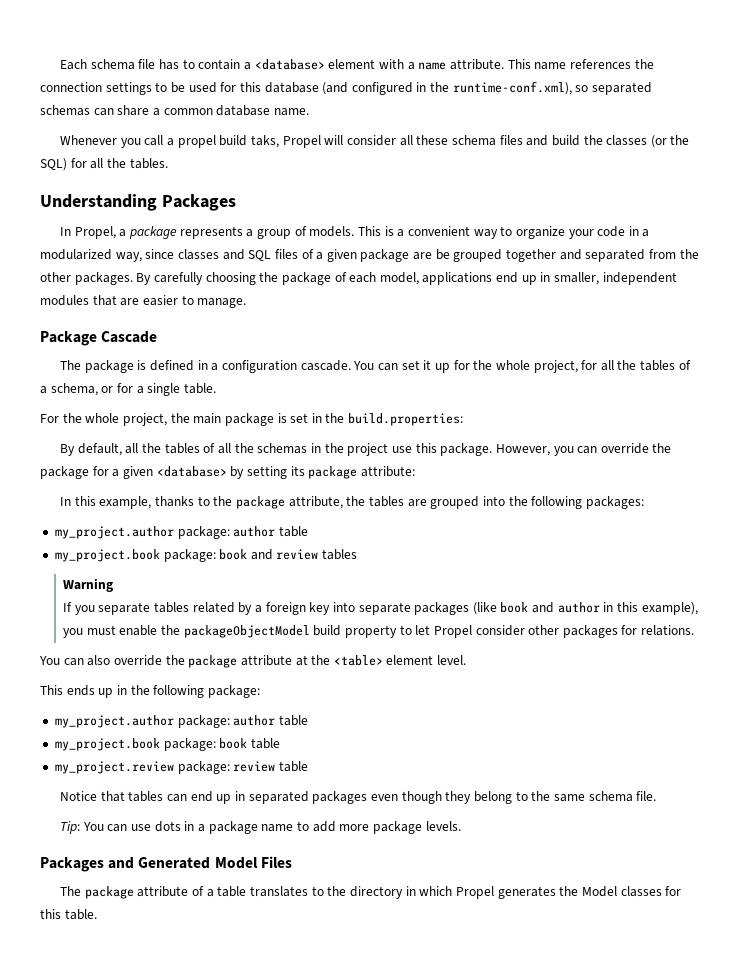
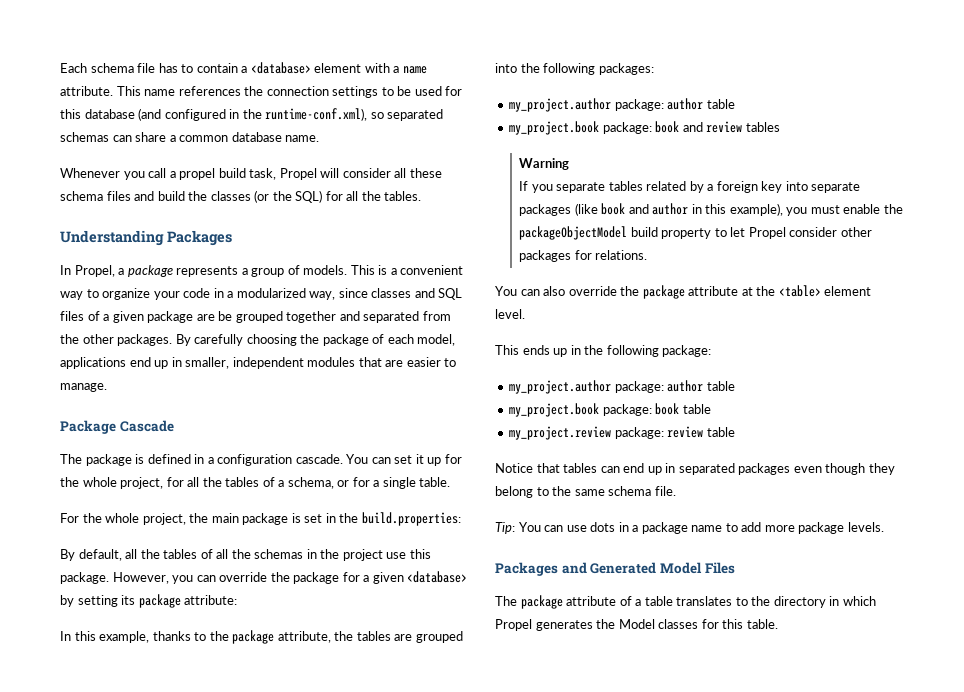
- Whenever you call a propel build taks, Propel will consider all these schema files and build the classes (or the SQL) for all the tables.
+ Whenever you call a propel build task, Propel will consider all these schema files and build the classes (or the SQL) for all the tables.

